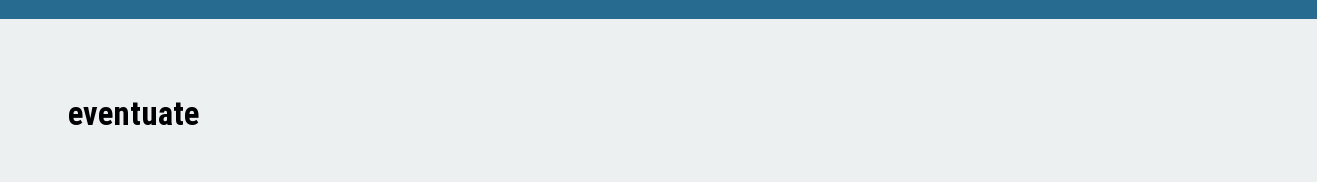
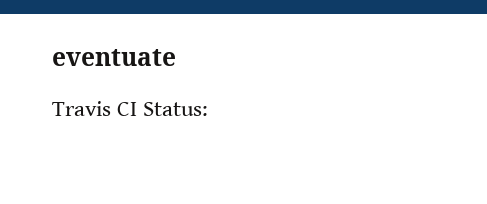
+ Travis CI Status:

